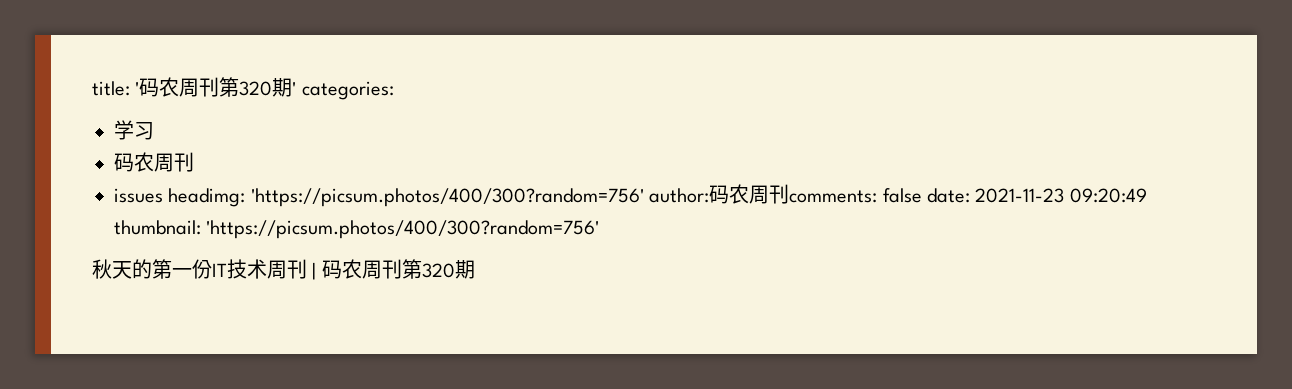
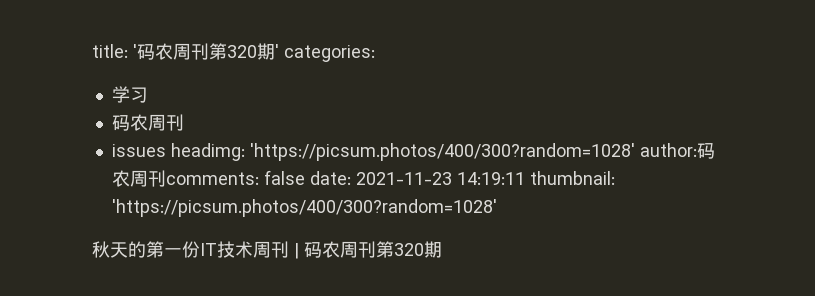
- issues headimg: 'https://picsum.photos/400/300?random=756' author:码农周刊comments: false date: 2021-11-23 09:20:49 thumbnail: 'https://picsum.photos/400/300?random=756'
+ issues headimg: 'https://picsum.photos/400/300?random=1028' author:码农周刊comments: false date: 2021-11-23 14:19:11 thumbnail: 'https://picsum.photos/400/300?random=1028'

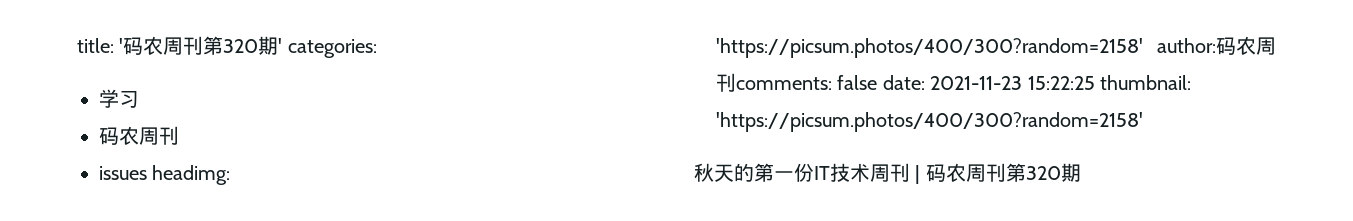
- issues headimg: 'https://picsum.photos/400/300?random=1028' author:码农周刊comments: false date: 2021-11-23 14:19:11 thumbnail: 'https://picsum.photos/400/300?random=1028'
+ issues headimg: 'https://picsum.photos/400/300?random=2158' author:码农周刊comments: false date: 2021-11-23 15:22:25 thumbnail: 'https://picsum.photos/400/300?random=2158'

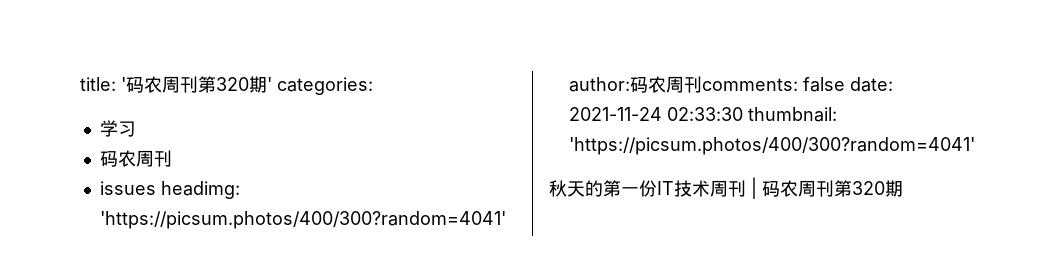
- issues headimg: 'https://picsum.photos/400/300?random=2158' author:码农周刊comments: false date: 2021-11-23 15:22:25 thumbnail: 'https://picsum.photos/400/300?random=2158'
+ issues headimg: 'https://picsum.photos/400/300?random=4041' author:码农周刊comments: false date: 2021-11-24 02:33:30 thumbnail: 'https://picsum.photos/400/300?random=4041'

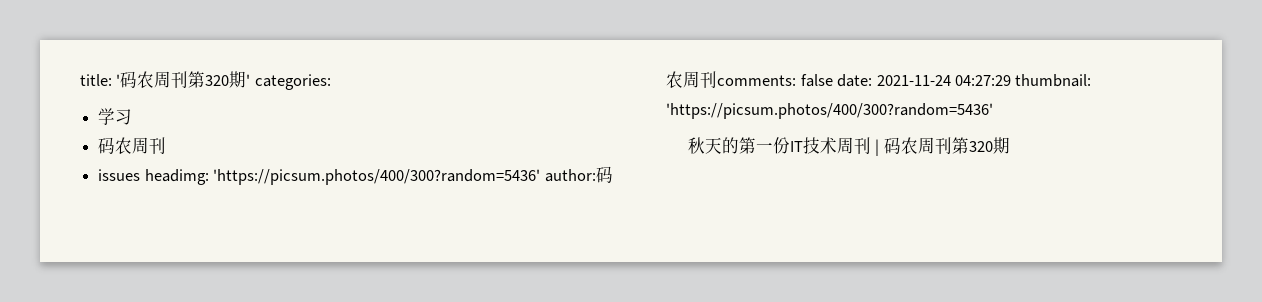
- issues headimg: 'https://picsum.photos/400/300?random=4041' author:码农周刊comments: false date: 2021-11-24 02:33:30 thumbnail: 'https://picsum.photos/400/300?random=4041'
+ issues headimg: 'https://picsum.photos/400/300?random=5436' author:码农周刊comments: false date: 2021-11-24 04:27:29 thumbnail: 'https://picsum.photos/400/300?random=5436'

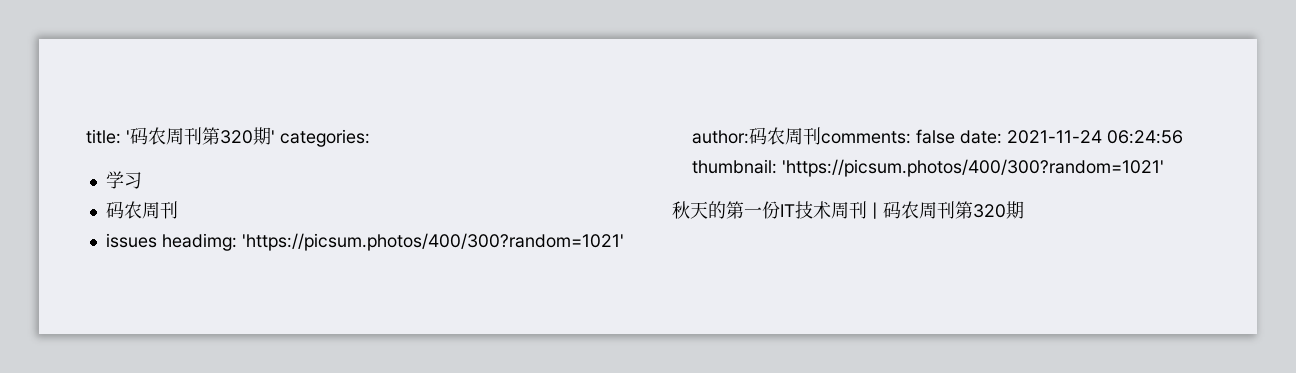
- issues headimg: 'https://picsum.photos/400/300?random=5436' author:码农周刊comments: false date: 2021-11-24 04:27:29 thumbnail: 'https://picsum.photos/400/300?random=5436'
+ issues headimg: 'https://picsum.photos/400/300?random=1021' author:码农周刊comments: false date: 2021-11-24 06:24:56 thumbnail: 'https://picsum.photos/400/300?random=1021'

